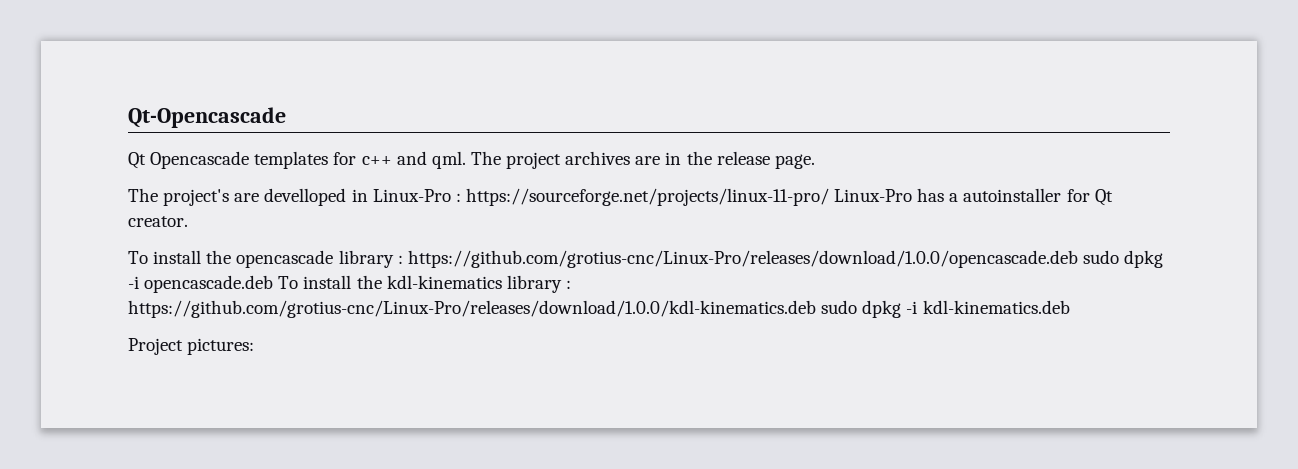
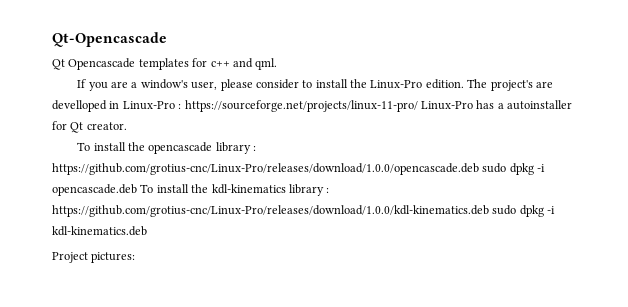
- Qt Opencascade templates for c++ and qml. The project archives are in the release page.
- The project's are develloped in Linux-Pro : https://sourceforge.net/projects/linux-11-pro/ Linux-Pro has a autoinstaller for Qt creator.
+ Qt Opencascade templates for c++ and qml.
+ If you are a window's user, please consider to install the Linux-Pro edition. The project's are develloped in Linux-Pro : https://sourceforge.net/projects/linux-11-pro/ Linux-Pro has a autoinstaller for Qt creator.

